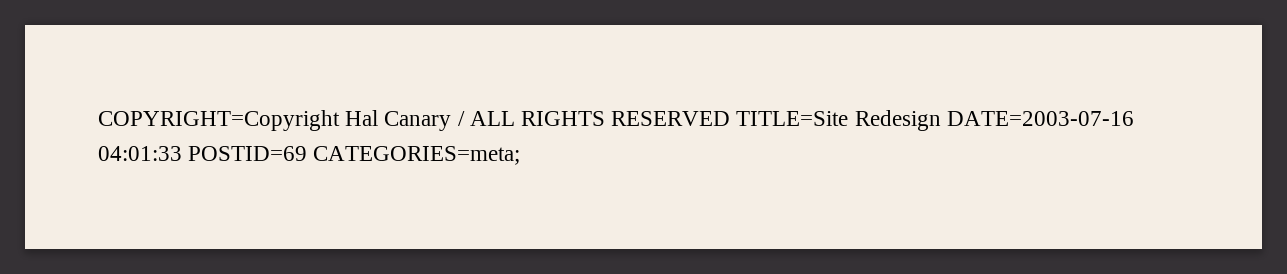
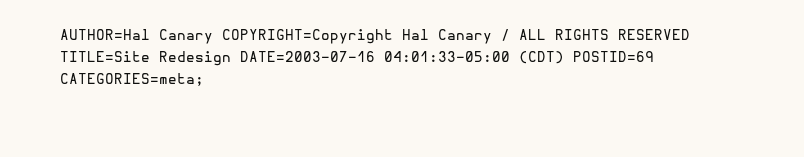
- COPYRIGHT=Copyright Hal Canary / ALL RIGHTS RESERVED TITLE=Site Redesign DATE=2003-07-16 04:01:33 POSTID=69 CATEGORIES=meta;
+ AUTHOR=Hal Canary COPYRIGHT=Copyright Hal Canary / ALL RIGHTS RESERVED TITLE=Site Redesign DATE=2003-07-16 04:01:33-05:00 (CDT) POSTID=69 CATEGORIES=meta;

